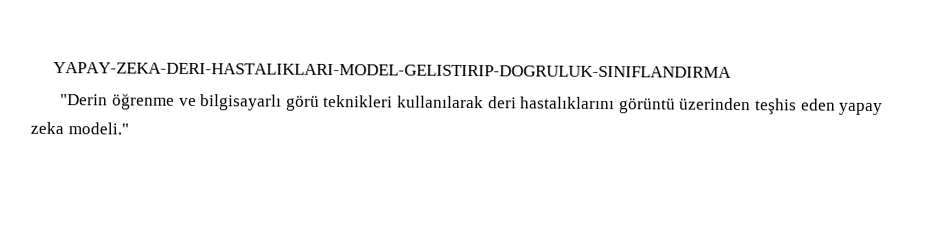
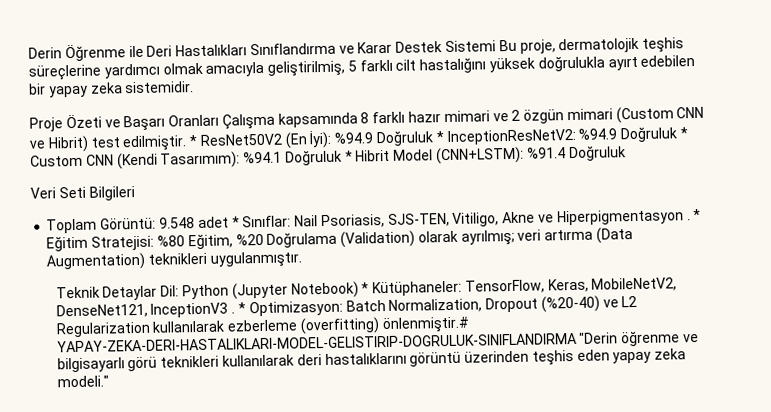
- YAPAY-ZEKA-DERI-HASTALIKLARI-MODEL-GELISTIRIP-DOGRULUK-SINIFLANDIRMA
- "Derin öğrenme ve bilgisayarlı görü teknikleri kullanılarak deri hastalıklarını görüntü üzerinden teşhis eden yapay zeka modeli."
+ Derin Öğrenme ile Deri Hastalıkları Sınıflandırma ve Karar Destek Sistemi Bu proje, dermatolojik teşhis süreçlerine yardımcı olmak amacıyla geliştirilmiş, 5 farklı cilt hastalığını yüksek doğrulukla ayırt edebilen bir yapay zeka sistemidir.
+ Proje Özeti ve Başarı Oranları Çalışma kapsamında 8 farklı hazır mimari ve 2 özgün mimari (Custom CNN ve Hibrit) test edilmiştir. * ResNet50V2 (En İyi): %94.9 Doğruluk * InceptionResNetV2: %94.9 Doğruluk * Custom CNN (Kendi Tasarımım): %94.1 Doğruluk * Hibrit Model (CNN+LSTM): %91.4 Doğruluk
+ Veri Seti Bilgileri
+ Toplam Görüntü: 9.548 adet * Sınıflar: Nail Psoriasis, SJS-TEN, Vitiligo, Akne ve Hiperpigmentasyon . * Eğitim Stratejisi: %80 Eğitim, %20 Doğrulama (Validation) olarak ayrılmış; veri artırma (Data Augmentation) teknikleri uygulanmıştır.
+ Teknik Detaylar Dil: Python (Jupyter Notebook) * Kütüphaneler: TensorFlow, Keras, MobileNetV2, DenseNet121, InceptionV3 . * Optimizasyon: Batch Normalization, Dropout (%20-40) ve L2 Regularization kullanılarak ezberleme (overfitting) önlenmiştir.# YAPAY-ZEKA-DERI-HASTALIKLARI-MODEL-GELISTIRIP-DOGRULUK-SINIFLANDIRMA "Derin öğrenme ve bilgisayarlı görü teknikleri kullanılarak deri hastalıklarını görüntü üzerinden teşhis eden yapay zeka modeli."

